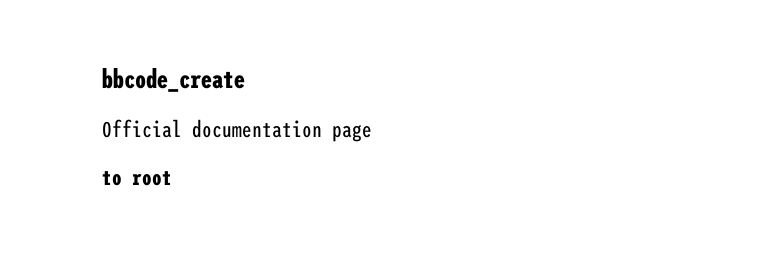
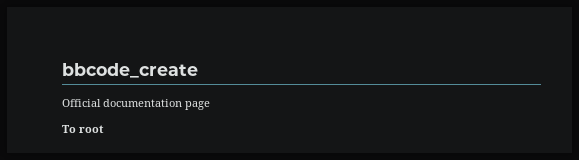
- to root
+ To root

